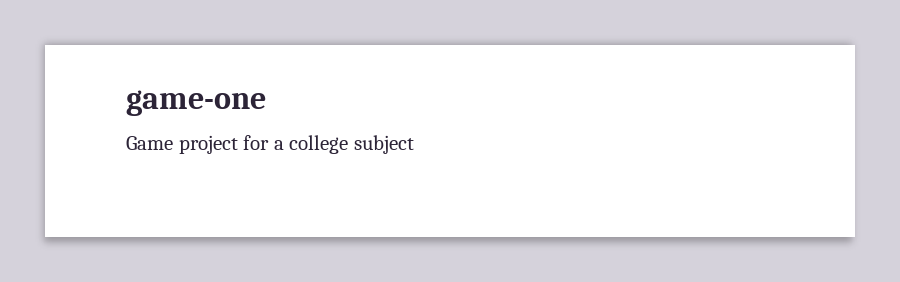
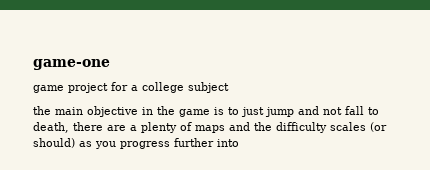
- Game project for a college subject
+ game project for a college subject
+ the main objective in the game is to just jump and not fall to death, there are a plenty of maps and the difficulty scales (or should) as you progress further into

